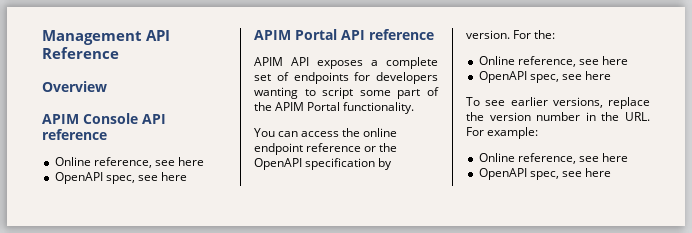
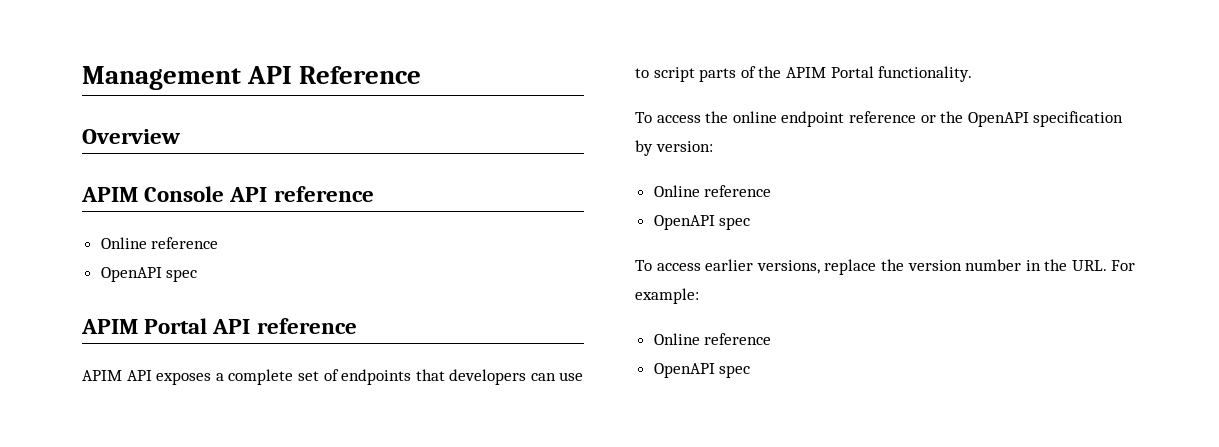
  APIM Console API reference
- Online reference, see here
- OpenAPI spec, see here
+ Online reference
+ OpenAPI spec
- APIM API exposes a complete set of endpoints for developers wanting to script some part of the APIM Portal functionality.
+ APIM API exposes a complete set of endpoints that developers can use to script parts of the APIM Portal functionality.
- You can access the online endpoint reference or the OpenAPI specification by version. For the:
- Online reference, see here
- OpenAPI spec, see here
- To see earlier versions, replace the version number in the URL. For example:
- Online reference, see here
- OpenAPI spec, see here
+ To access the online endpoint reference or the OpenAPI specification by version:
+ Online reference
+ OpenAPI spec
+ To access earlier versions, replace the version number in the URL. For example:
+ Online reference
+ OpenAPI spec

